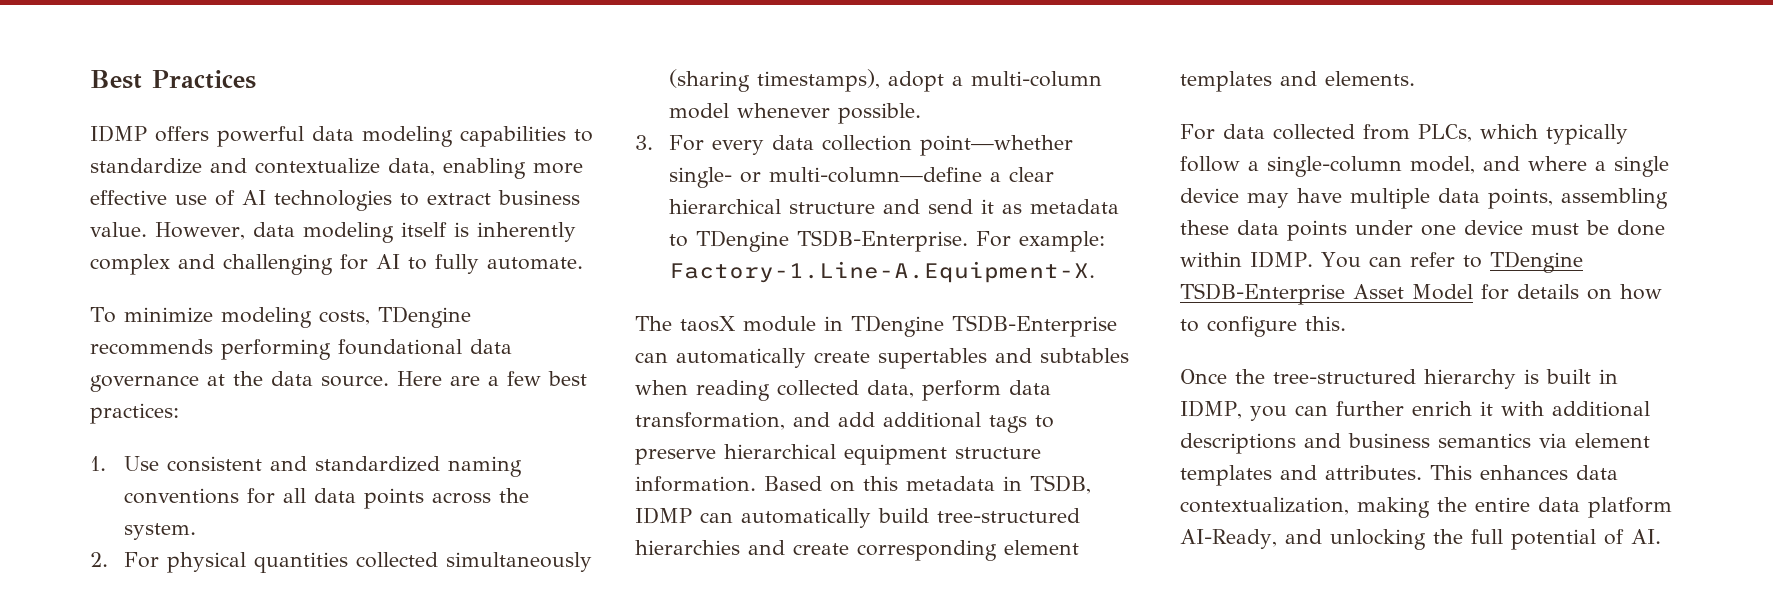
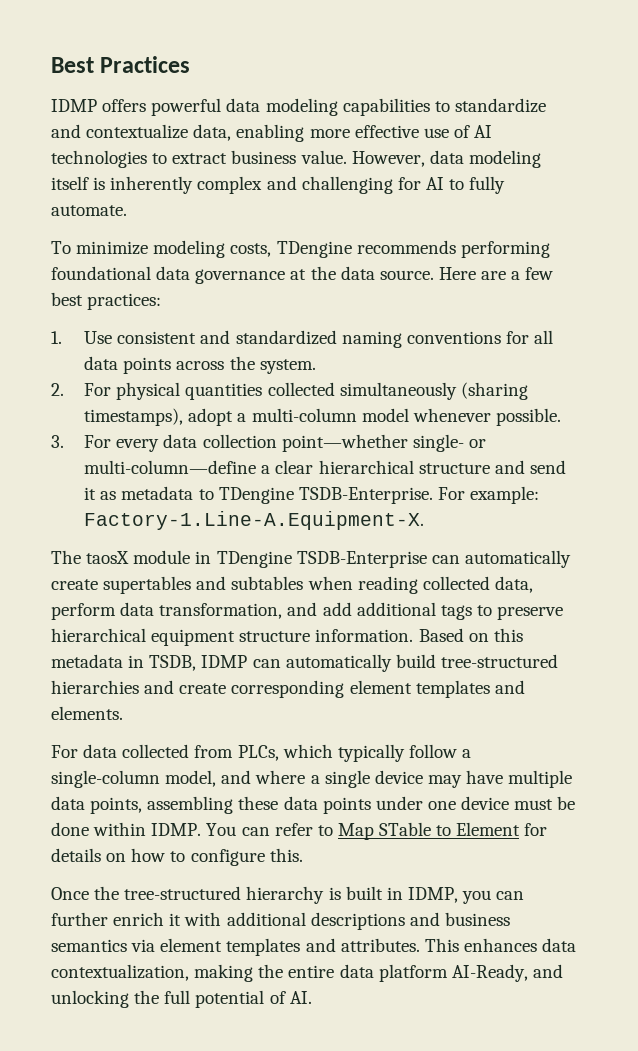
- You can refer to TDengine TSDB-Enterprise Asset Model for details on how to configure this.
+ You can refer to Map STable to Element for details on how to configure this.

